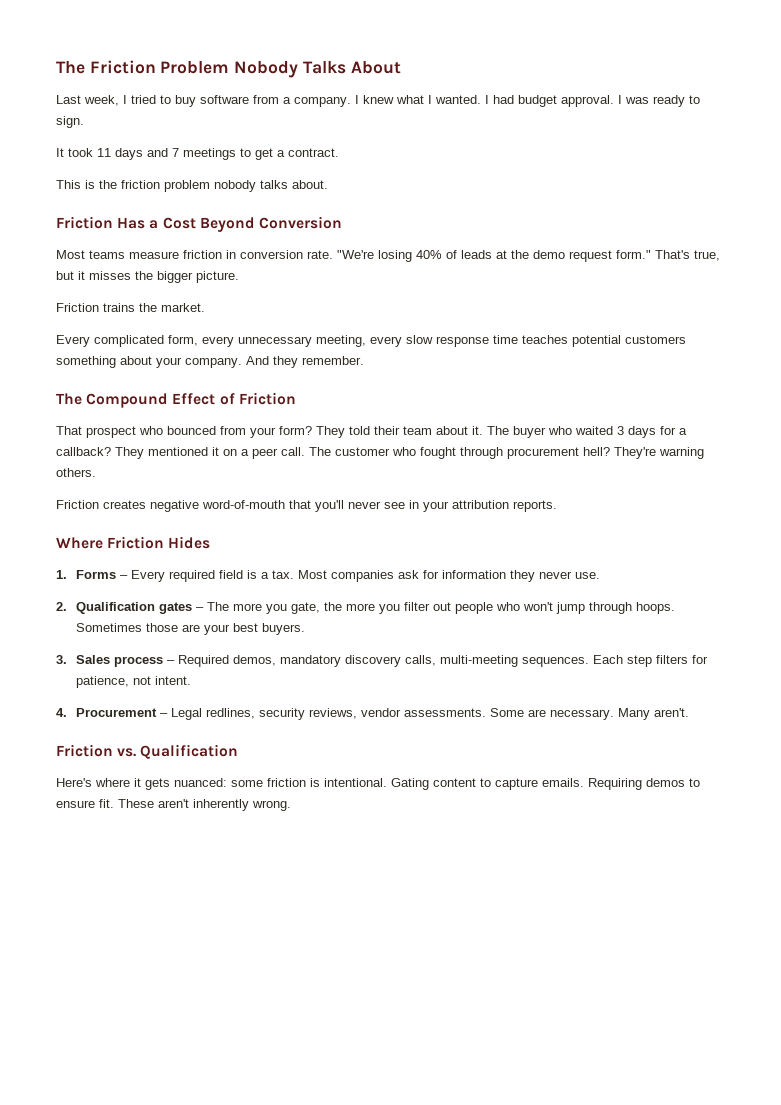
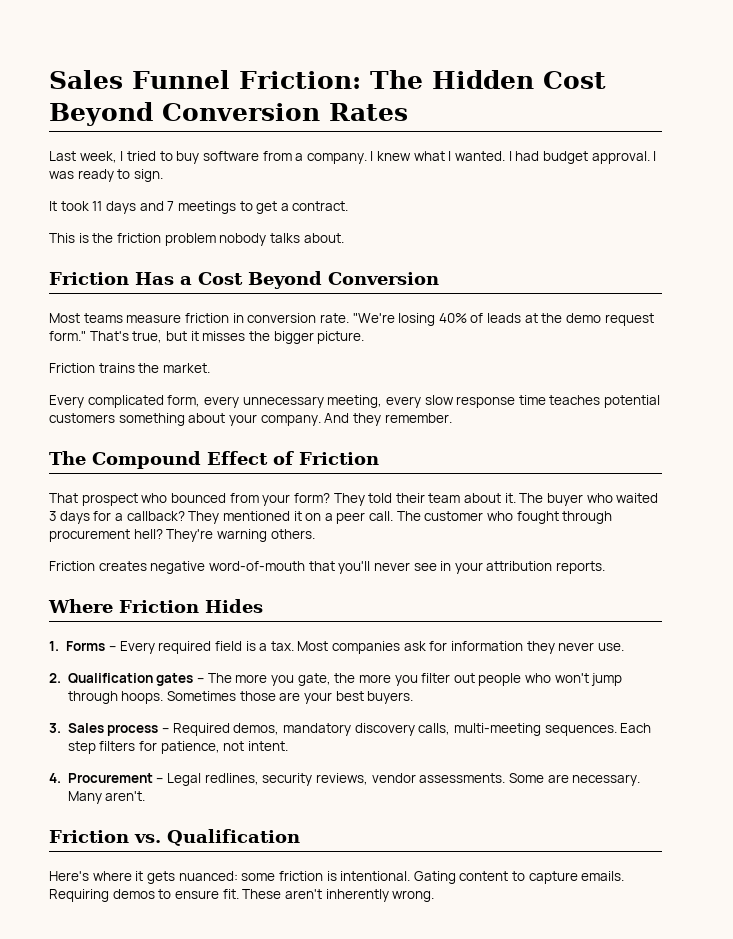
- The Friction Problem Nobody Talks About
+ Sales Funnel Friction: The Hidden Cost Beyond Conversion Rates

